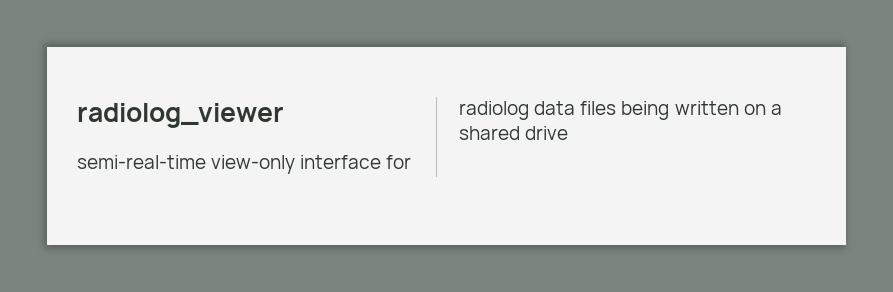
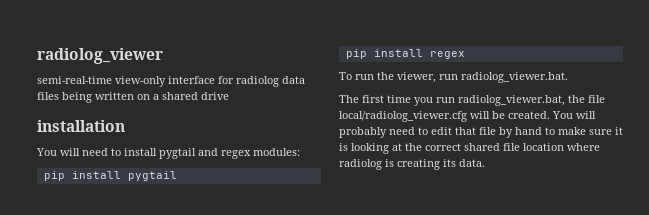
+ installation
+ You will need to install pygtail and regex modules:
+ pip install pygtail
+ pip install regex
+ To run the viewer, run radiolog_viewer.bat.
+ The first time you run radiolog_viewer.bat, the file local/radiolog_viewer.cfg will be created. You will probably need to edit that file by hand to make sure it is looking at the correct shared file location where radiolog is creating its data.

